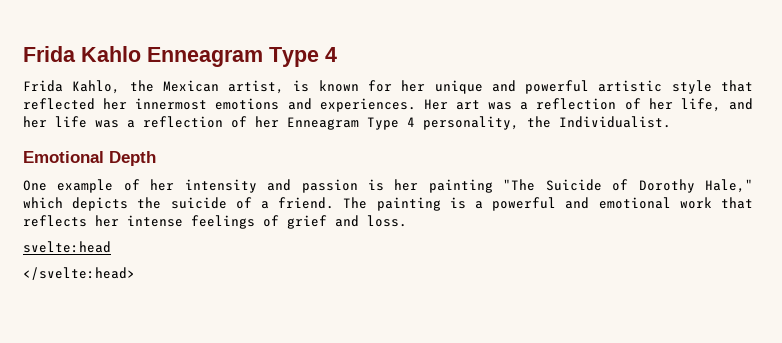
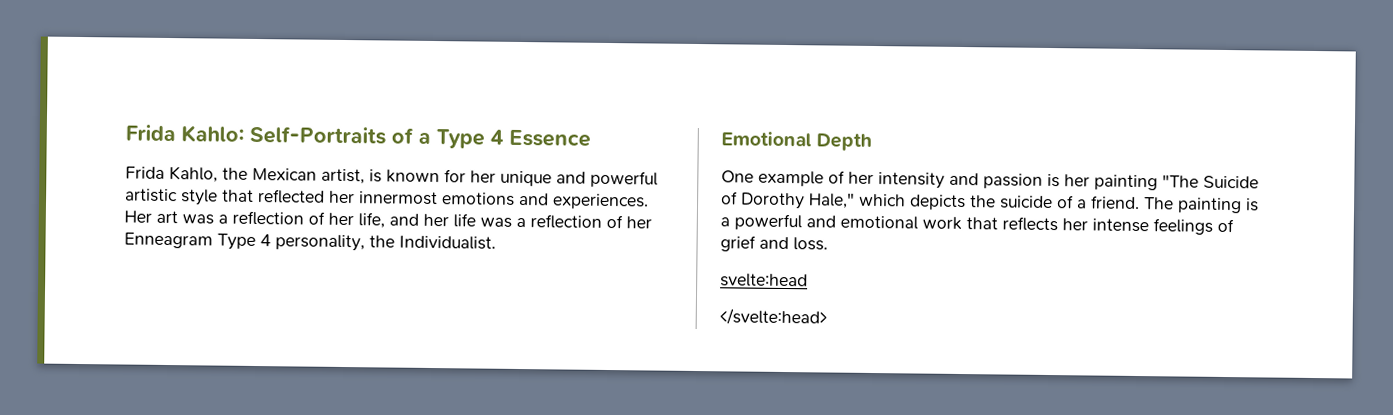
- Frida Kahlo Enneagram Type 4
+ Frida Kahlo: Self-Portraits of a Type 4 Essence

